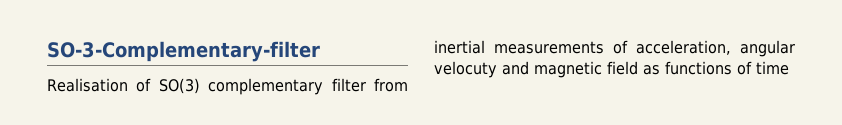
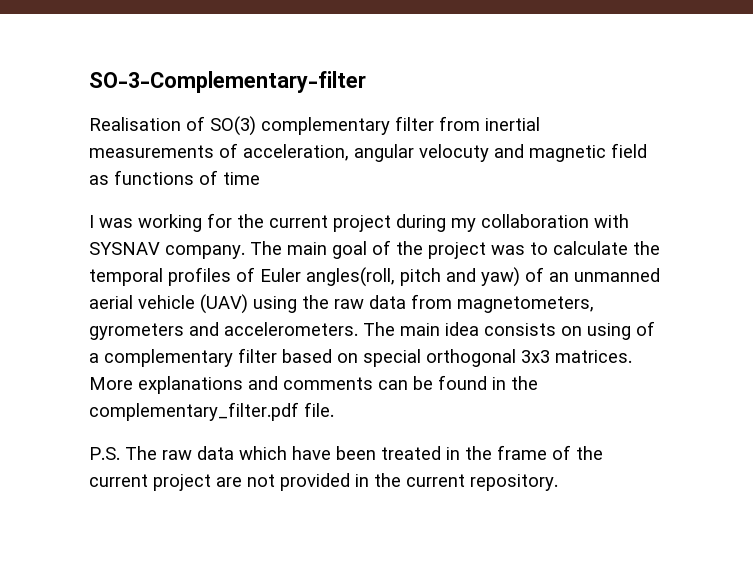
+ I was working for the current project during my collaboration with SYSNAV company. The main goal of the project was to calculate the temporal profiles of Euler angles(roll, pitch and yaw) of an unmanned aerial vehicle (UAV) using the raw data from magnetometers, gyrometers and accelerometers. The main idea consists on using of a complementary filter based on special orthogonal 3x3 matrices. More explanations and comments can be found in the complementary_filter.pdf file.
+ P.S. The raw data which have been treated in the frame of the current project are not provided in the current repository.

